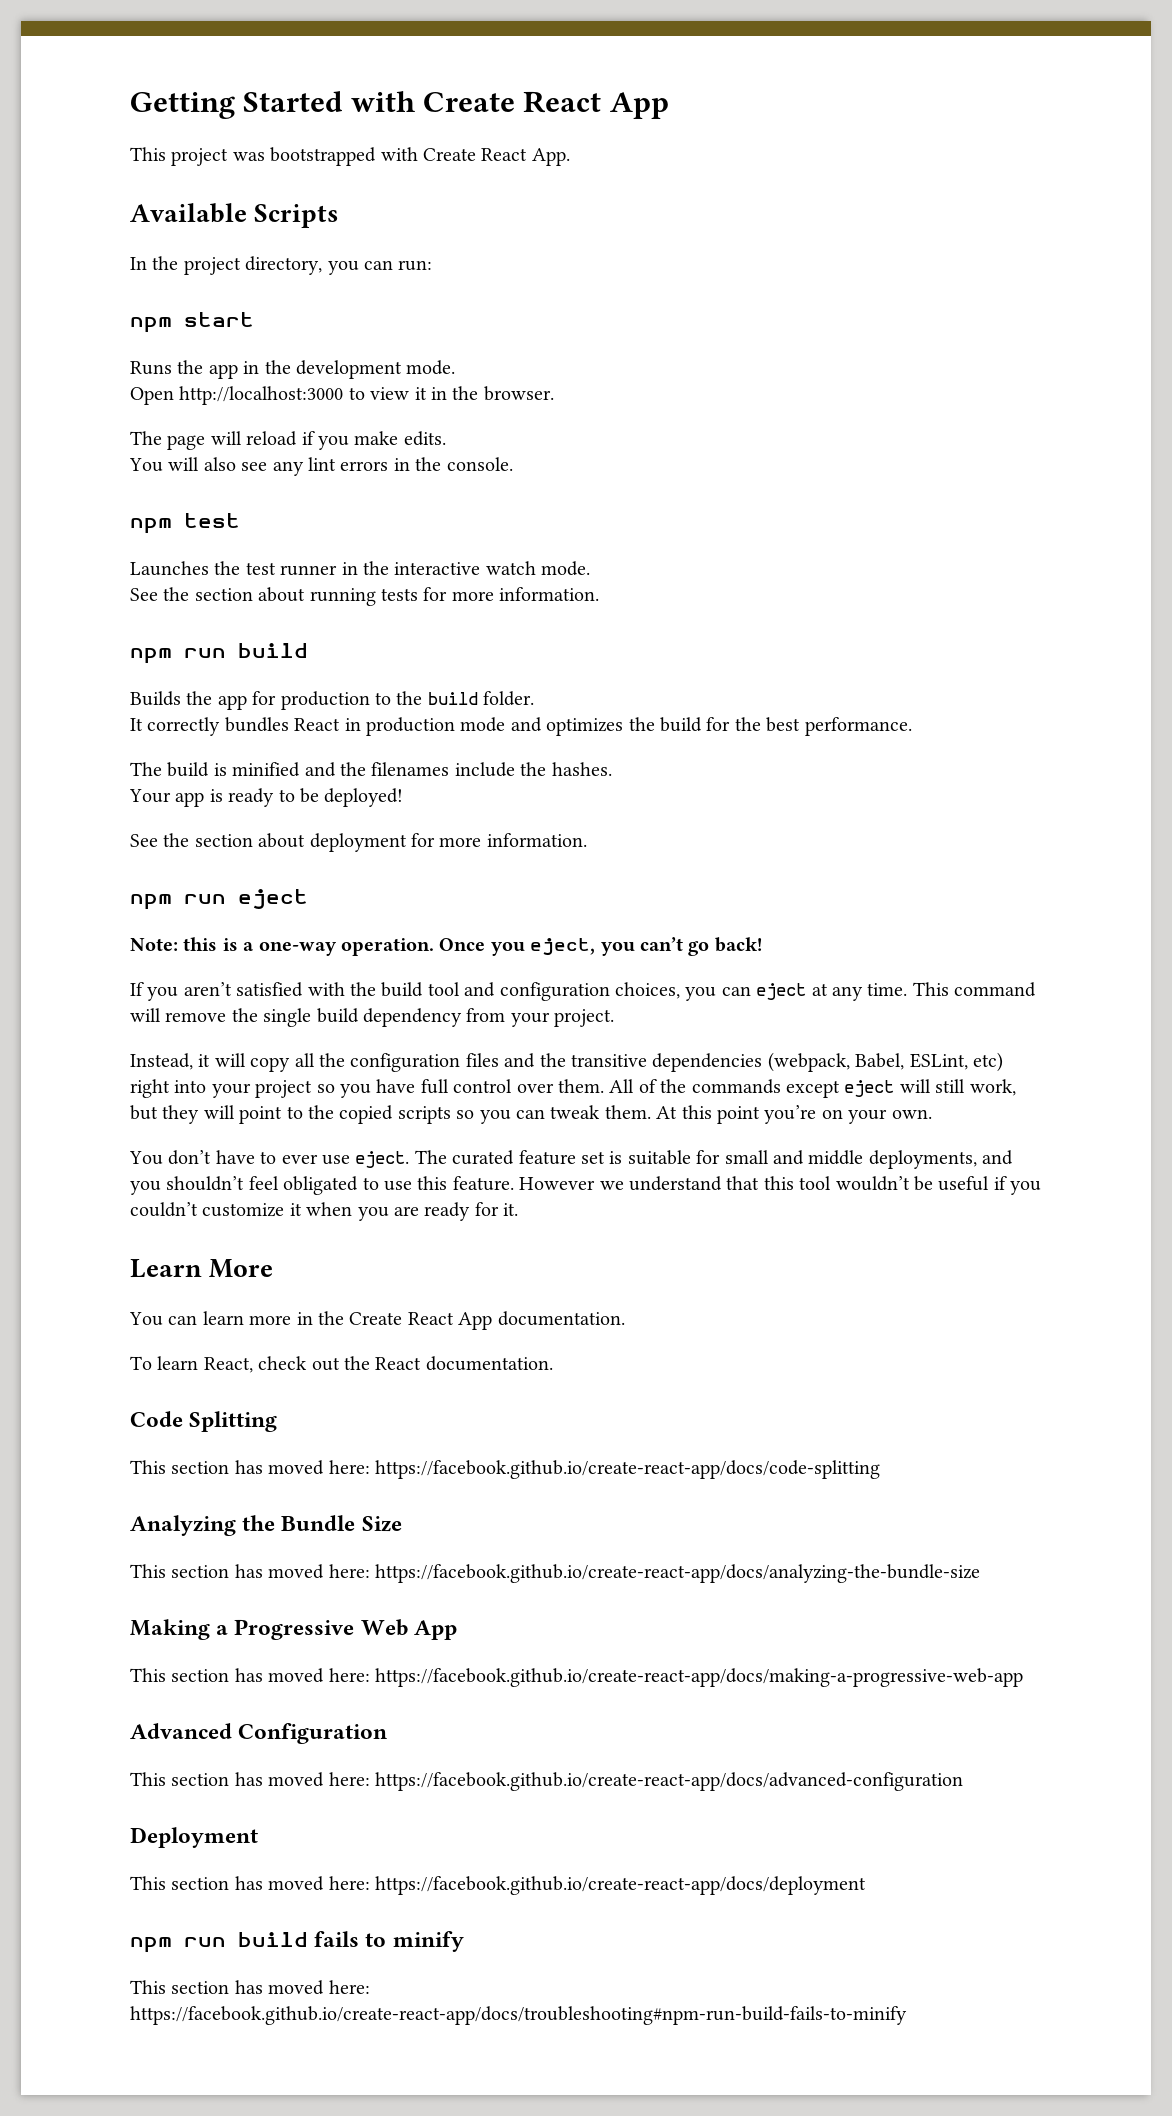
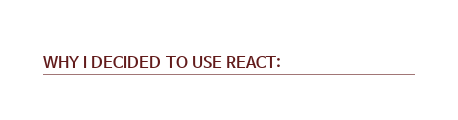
- Getting Started with Create React App
- This project was bootstrapped with Create React App.
- Available Scripts
- In the project directory, you can run:
- npm start
- Runs the app in the development mode.
- Open http://localhost:3000 to view it in the browser.
- The page will reload if you make edits.
- You will also see any lint errors in the console.
- npm test
- Launches the test runner in the interactive watch mode.
- See the section about running tests for more information.
- npm run build
- Builds the app for production to the build folder.
- It correctly bundles React in production mode and optimizes the build for the best performance.
- The build is minified and the filenames include the hashes.
- Your app is ready to be deployed!
- See the section about deployment for more information.
- npm run eject
- Note: this is a one-way operation. Once you eject, you can’t go back!
- If you aren’t satisfied with the build tool and configuration choices, you can eject at any time. This command will remove the single build dependency from your project.
- Instead, it will copy all the configuration files and the transitive dependencies (webpack, Babel, ESLint, etc) right into your project so you have full control over them. All of the commands except eject will still work, but they will point to the copied scripts so you can tweak them. At this point you’re on your own.
- You don’t have to ever use eject. The curated feature set is suitable for small and middle deployments, and you shouldn’t feel obligated to use this feature. However we understand that this tool wouldn’t be useful if you couldn’t customize it when you are ready for it.
- Learn More
- You can learn more in the Create React App documentation.
- To learn React, check out the React documentation.
- Code Splitting
- This section has moved here: https://facebook.github.io/create-react-app/docs/code-splitting
- Analyzing the Bundle Size
- This section has moved here: https://facebook.github.io/create-react-app/docs/analyzing-the-bundle-size
- Making a Progressive Web App
- This section has moved here: https://facebook.github.io/create-react-app/docs/making-a-progressive-web-app
- Advanced Configuration
- This section has moved here: https://facebook.github.io/create-react-app/docs/advanced-configuration
- Deployment
- This section has moved here: https://facebook.github.io/create-react-app/docs/deployment
- npm run build fails to minify
- This section has moved here: https://facebook.github.io/create-react-app/docs/troubleshooting#npm-run-build-fails-to-minify
+ WHY I DECIDED TO USE REACT:

